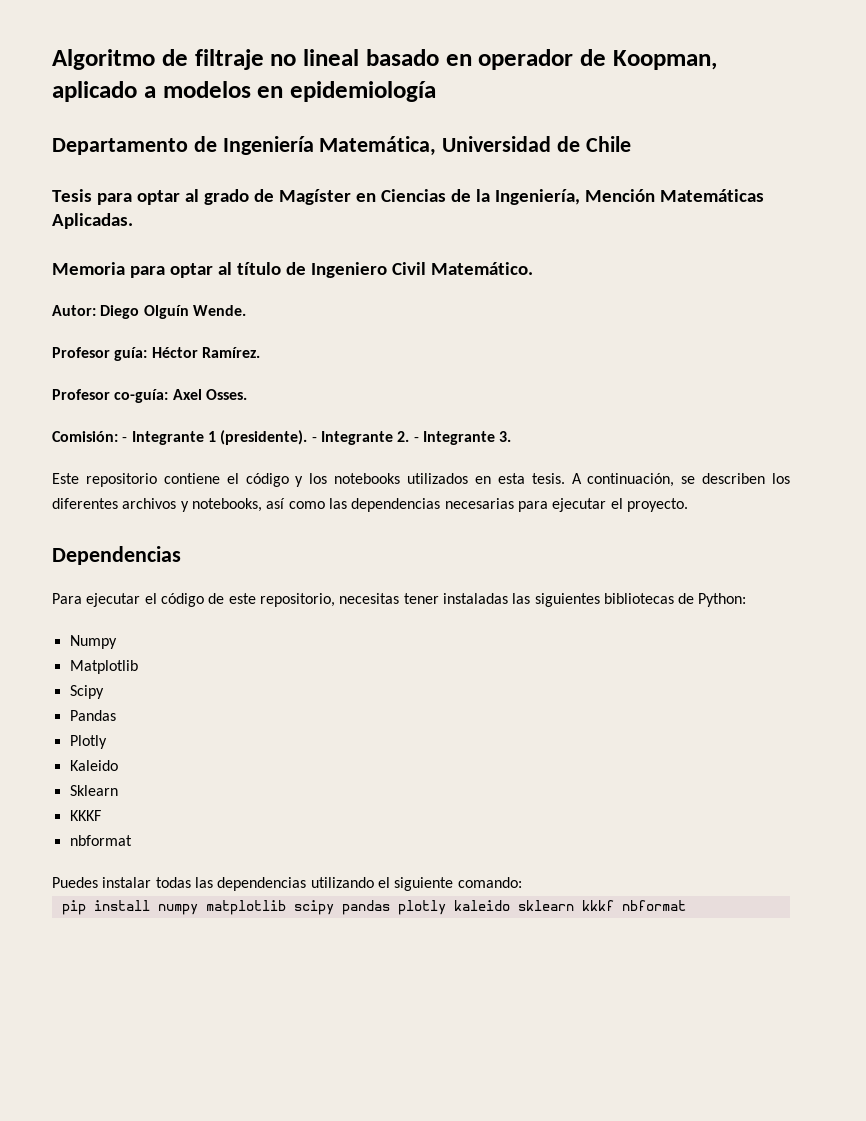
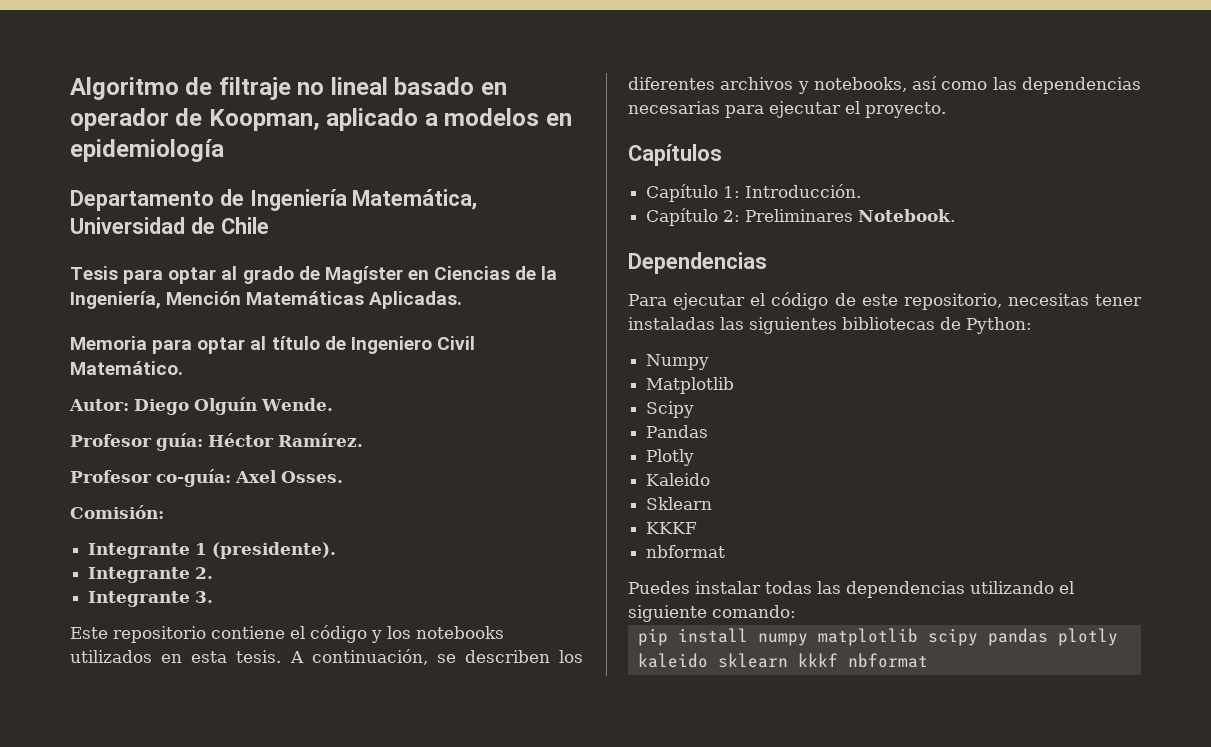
- Comisión: - Integrante 1 (presidente). - Integrante 2. - Integrante 3.
+ Comisión:
+ Integrante 1 (presidente).
+ Integrante 2.
+ Integrante 3.
+ Capítulos
+ Capítulo 1: Introducción.
+ Capítulo 2: Preliminares Notebook.

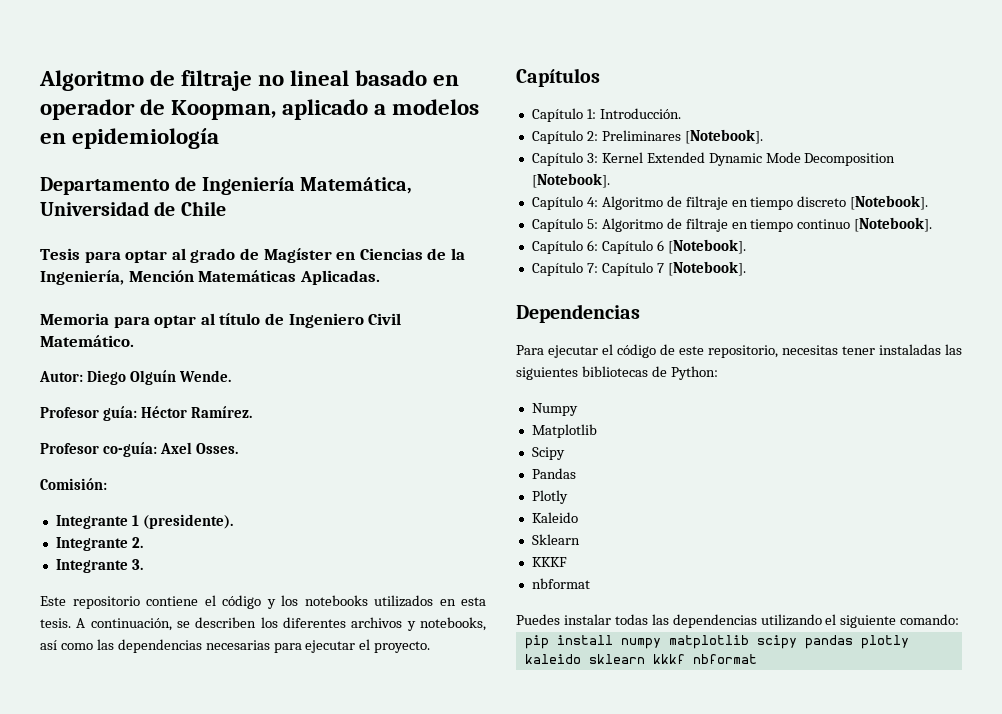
- Capítulo 2: Preliminares Notebook.
+ Capítulo 2: Preliminares [Notebook].
+ Capítulo 3: Kernel Extended Dynamic Mode Decomposition [Notebook].
+ Capítulo 4: Algoritmo de filtraje en tiempo discreto [Notebook].
+ Capítulo 5: Algoritmo de filtraje en tiempo continuo [Notebook].
+ Capítulo 6: Capítulo 6 [Notebook].
+ Capítulo 7: Capítulo 7 [Notebook].

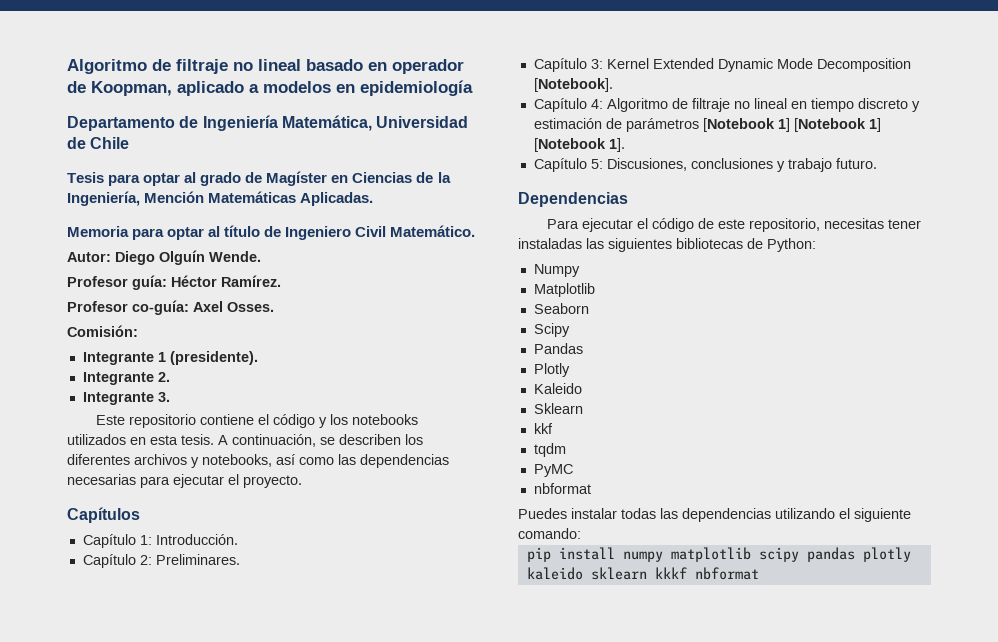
- Capítulo 2: Preliminares [Notebook].
+ Capítulo 2: Preliminares.
- Capítulo 4: Algoritmo de filtraje en tiempo discreto [Notebook].
- Capítulo 5: Algoritmo de filtraje en tiempo continuo [Notebook].
- Capítulo 6: Capítulo 6 [Notebook].
- Capítulo 7: Capítulo 7 [Notebook].
+ Capítulo 4: Algoritmo de filtraje no lineal en tiempo discreto y estimación de parámetros [Notebook 1] [Notebook 1] [Notebook 1].
+ Capítulo 5: Discusiones, conclusiones y trabajo futuro.
+ Seaborn
- KKKF
+ kkf
+ tqdm
+ PyMC

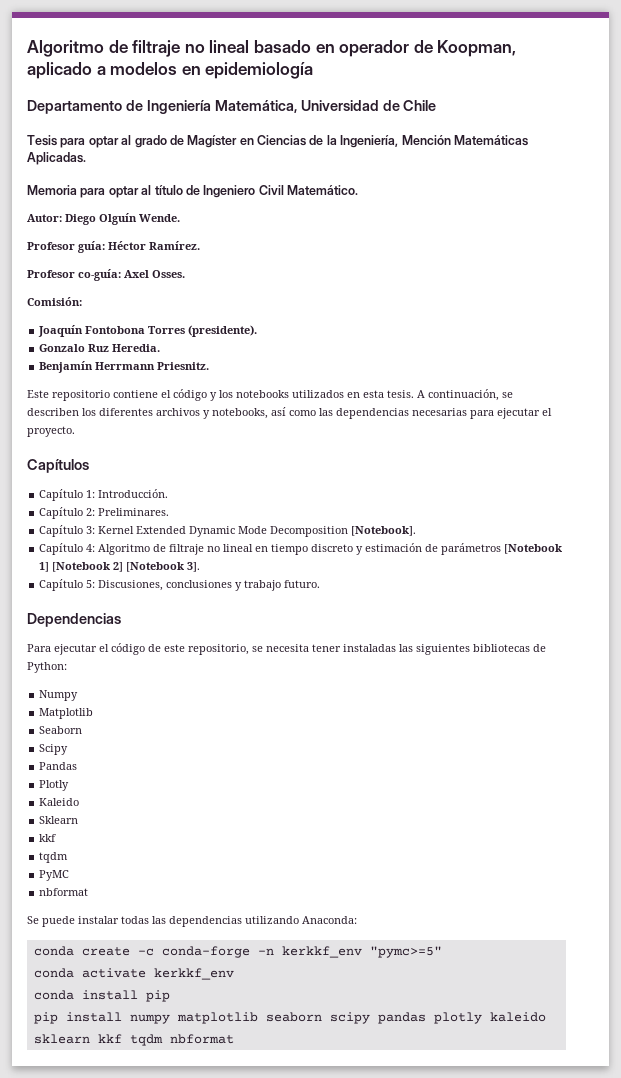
- Integrante 1 (presidente).
- Integrante 2.
- Integrante 3.
+ Joaquín Fontobona Torres (presidente).
+ Gonzalo Ruz Heredia.
+ Benjamín Herrmann Priesnitz.
- Capítulo 4: Algoritmo de filtraje no lineal en tiempo discreto y estimación de parámetros [Notebook 1] [Notebook 1] [Notebook 1].
+ Capítulo 4: Algoritmo de filtraje no lineal en tiempo discreto y estimación de parámetros [Notebook 1] [Notebook 2] [Notebook 3].
- Para ejecutar el código de este repositorio, necesitas tener instaladas las siguientes bibliotecas de Python:
+ Para ejecutar el código de este repositorio, se necesita tener instaladas las siguientes bibliotecas de Python:
- Puedes instalar todas las dependencias utilizando el siguiente comando:
+ Se puede instalar todas las dependencias utilizando Anaconda:
+ conda create -c conda-forge -n kerkkf_env "pymc>=5"
+ conda activate kerkkf_env
+ conda install pip
- pip install numpy matplotlib scipy pandas plotly kaleido sklearn kkkf nbformat
+ pip install numpy matplotlib seaborn scipy pandas plotly kaleido sklearn kkf tqdm nbformat

